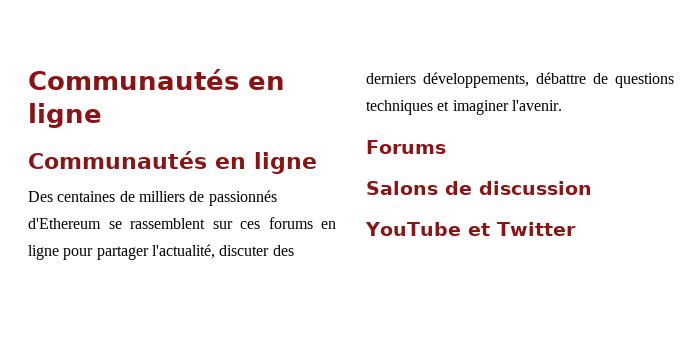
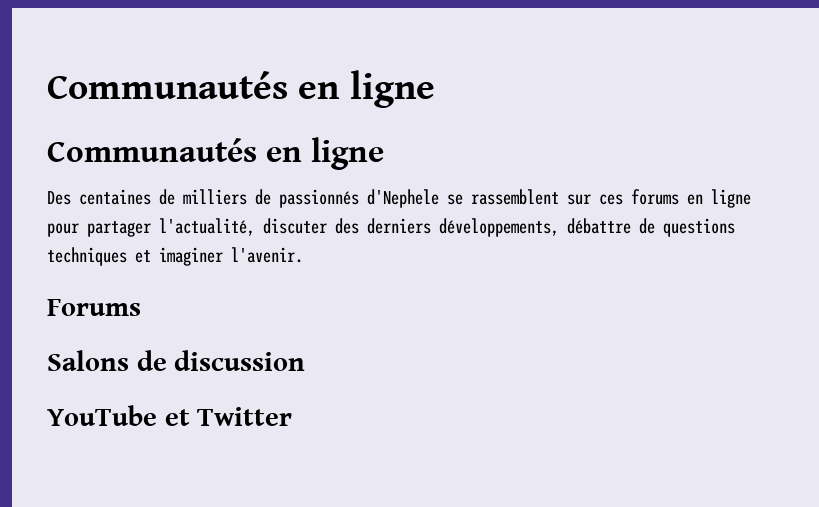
- Des centaines de milliers de passionnés d'Ethereum se rassemblent sur ces forums en ligne pour partager l'actualité, discuter des derniers développements, débattre de questions techniques et imaginer l'avenir.
+ Des centaines de milliers de passionnés d'Nephele se rassemblent sur ces forums en ligne pour partager l'actualité, discuter des derniers développements, débattre de questions techniques et imaginer l'avenir.

